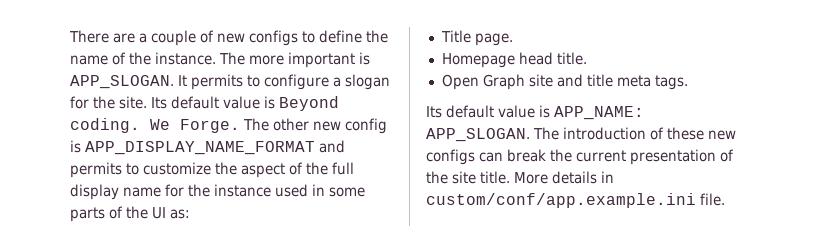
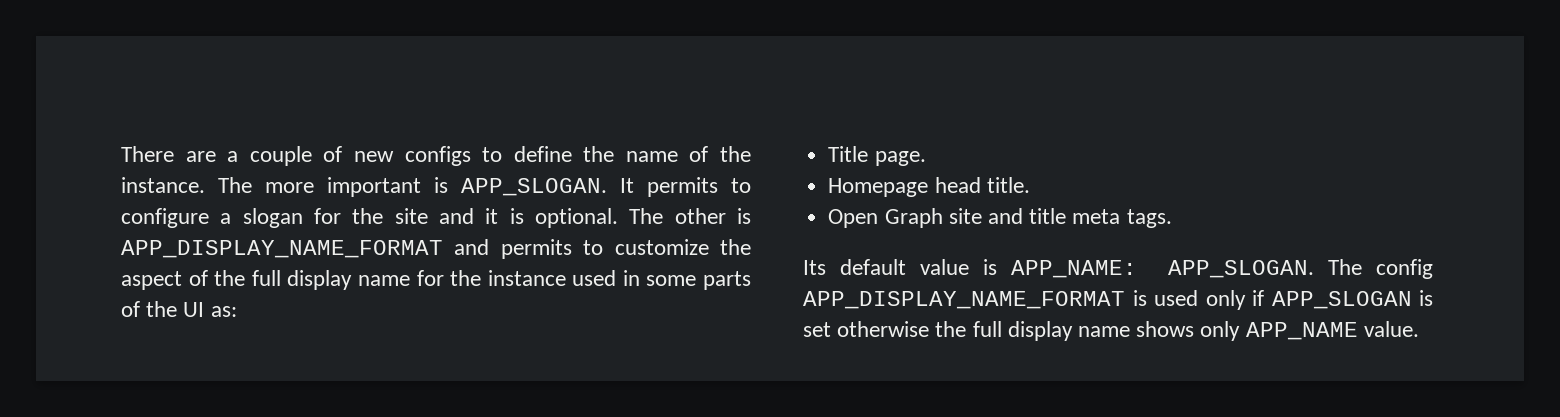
- It permits to configure a slogan for the site. Its default value is Beyond coding. We Forge. The other new config is APP_DISPLAY_NAME_FORMAT and permits to customize the aspect of the full display name for the instance used in some parts of the UI as:
+ It permits to configure a slogan for the site and it is optional. The other is APP_DISPLAY_NAME_FORMAT and permits to customize the aspect of the full display name for the instance used in some parts of the UI as:
- The introduction of these new configs can break the current presentation of the site title. More details in custom/conf/app.example.ini file.
+ The config APP_DISPLAY_NAME_FORMAT is used only if APP_SLOGAN is set otherwise the full display name shows only APP_NAME value.

